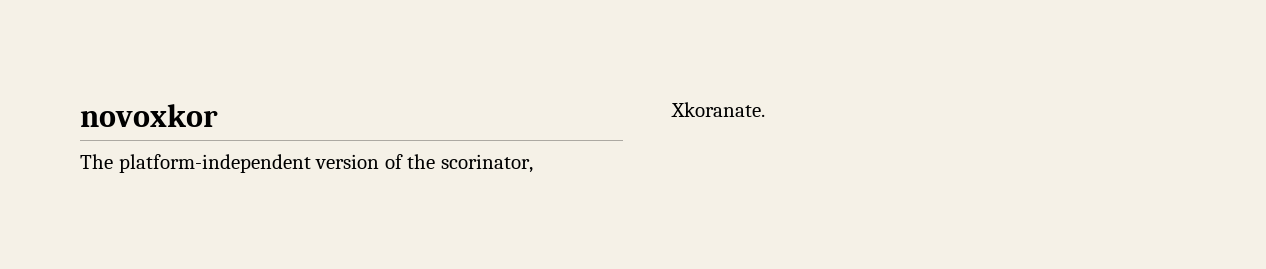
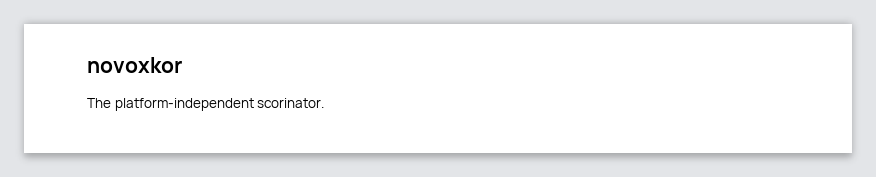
- The platform-independent version of the scorinator, Xkoranate.
+ The platform-independent scorinator.

